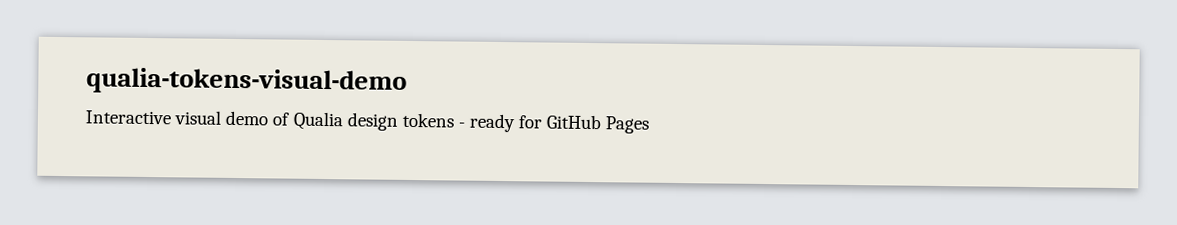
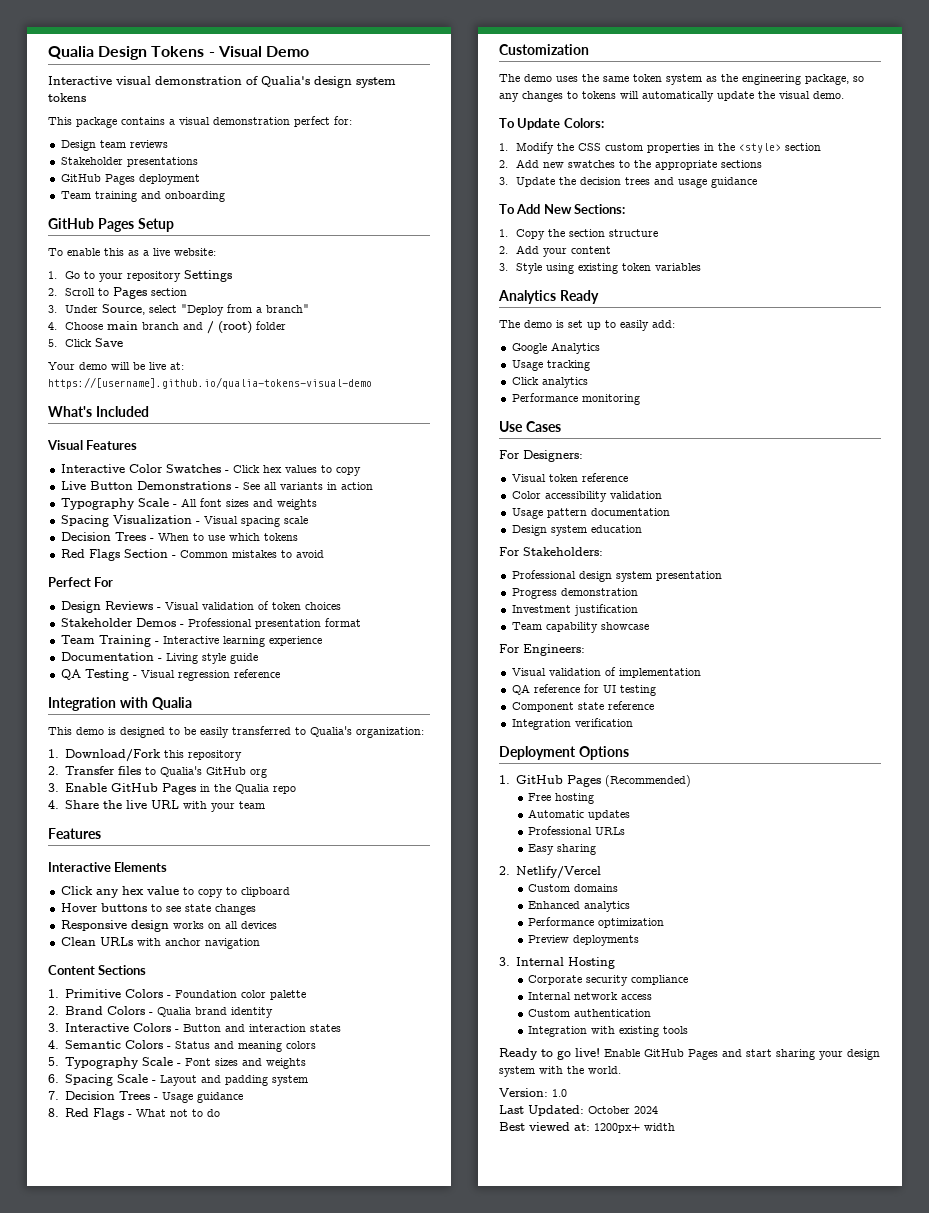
- qualia-tokens-visual-demo
- Interactive visual demo of Qualia design tokens - ready for GitHub Pages
+ Qualia Design Tokens - Visual Demo
+ Interactive visual demonstration of Qualia's design system tokens
+ This package contains a visual demonstration perfect for:
+ Design team reviews
+ Stakeholder presentations
+ GitHub Pages deployment
+ Team training and onboarding
+ GitHub Pages Setup
+ To enable this as a live website:
+ 1. Go to your repository Settings
+ 2. Scroll to Pages section
+ 3. Under Source, select "Deploy from a branch"
+ 4. Choose main branch and / (root) folder
+ 5. Click Save
+ Your demo will be live at: https://[username].github.io/qualia-tokens-visual-demo
+ What's Included
+ Visual Features
+ Interactive Color Swatches - Click hex values to copy
+ Live Button Demonstrations - See all variants in action
+ Typography Scale - All font sizes and weights
+ Spacing Visualization - Visual spacing scale
+ Decision Trees - When to use which tokens
+ Red Flags Section - Common mistakes to avoid
+ Perfect For
+ Design Reviews - Visual validation of token choices
+ Stakeholder Demos - Professional presentation format
+ Team Training - Interactive learning experience
+ Documentation - Living style guide
+ QA Testing - Visual regression reference
+ Integration with Qualia
+ This demo is designed to be easily transferred to Qualia's organization:
+ 1. Download/Fork this repository
+ 2. Transfer files to Qualia's GitHub org
+ 3. Enable GitHub Pages in the Qualia repo
+ 4. Share the live URL with your team
+ Features
+ Interactive Elements
+ Click any hex value to copy to clipboard
+ Hover buttons to see state changes
+ Responsive design works on all devices
+ Clean URLs with anchor navigation
+ Content Sections
+ 1. Primitive Colors - Foundation color palette
+ 2. Brand Colors - Qualia brand identity
+ 3. Interactive Colors - Button and interaction states
+ 4. Semantic Colors - Status and meaning colors
+ 5. Typography Scale - Font sizes and weights
+ 6. Spacing Scale - Layout and padding system
+ 7. Decision Trees - Usage guidance
+ 8. Red Flags - What not to do
+ Customization
+ The demo uses the same token system as the engineering package, so any changes to tokens will automatically update the visual demo.
+ To Update Colors:
+ 1. Modify the CSS custom properties in the <style> section
+ 2. Add new swatches to the appropriate sections
+ 3. Update the decision trees and usage guidance
+ To Add New Sections:
+ 1. Copy the section structure
+ 2. Add your content
+ 3. Style using existing token variables
+ Analytics Ready
+ The demo is set up to easily add:
+ Google Analytics
+ Usage tracking
+ Click analytics
+ Performance monitoring
+ Use Cases
+ For Designers:
+ Visual token reference
+ Color accessibility validation
+ Usage pattern documentation
+ Design system education
+ For Stakeholders:
+ Professional design system presentation
+ Progress demonstration
+ Investment justification
+ Team capability showcase
+ For Engineers:
+ Visual validation of implementation
+ QA reference for UI testing
+ Component state reference
+ Integration verification
+ Deployment Options
+ 1. GitHub Pages (Recommended)
+ Free hosting
+ Automatic updates
+ Professional URLs
+ Easy sharing
+ 2. Netlify/Vercel
+ Custom domains
+ Enhanced analytics
+ Performance optimization
+ Preview deployments
+ 3. Internal Hosting
+ Corporate security compliance
+ Internal network access
+ Custom authentication
+ Integration with existing tools
+ Ready to go live! Enable GitHub Pages and start sharing your design system with the world.
+ Version: 1.0
+ Last Updated: October 2024
+ Best viewed at: 1200px+ width

